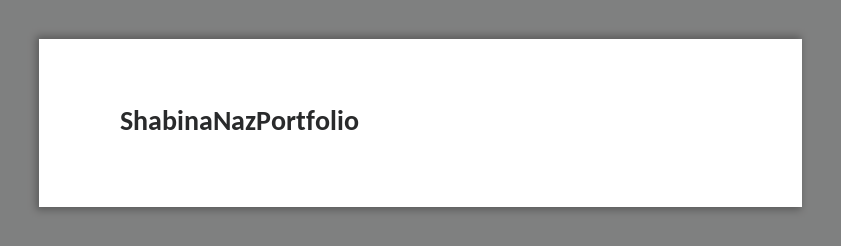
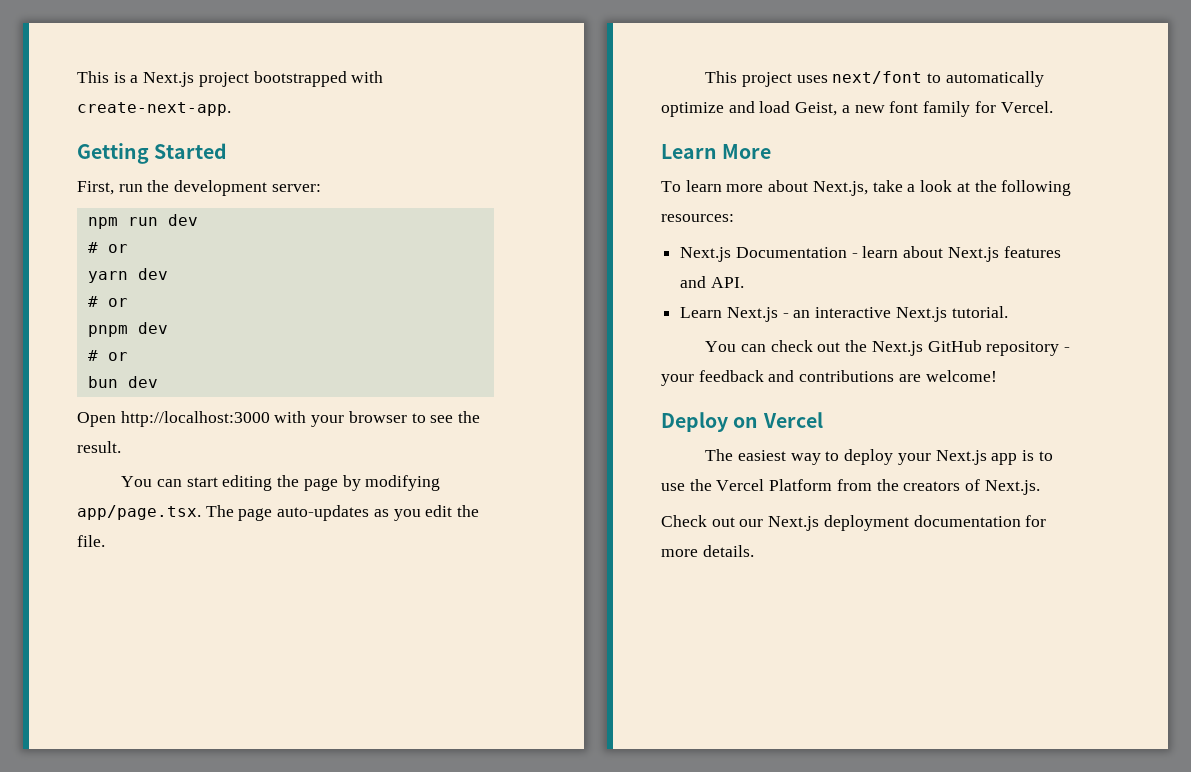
- ShabinaNazPortfolio
+ This is a Next.js project bootstrapped with create-next-app.
+ Getting Started
+ First, run the development server:
+ npm run dev
+ # or
+ yarn dev
+ # or
+ pnpm dev
+ # or
+ bun dev
+ Open http://localhost:3000 with your browser to see the result.
+ You can start editing the page by modifying app/page.tsx. The page auto-updates as you edit the file.
+ This project uses next/font to automatically optimize and load Geist, a new font family for Vercel.
+ Learn More
+ To learn more about Next.js, take a look at the following resources:
+ Next.js Documentation - learn about Next.js features and API.
+ Learn Next.js - an interactive Next.js tutorial.
+ You can check out the Next.js GitHub repository - your feedback and contributions are welcome!
+ Deploy on Vercel
+ The easiest way to deploy your Next.js app is to use the Vercel Platform from the creators of Next.js.
+ Check out our Next.js deployment documentation for more details.

